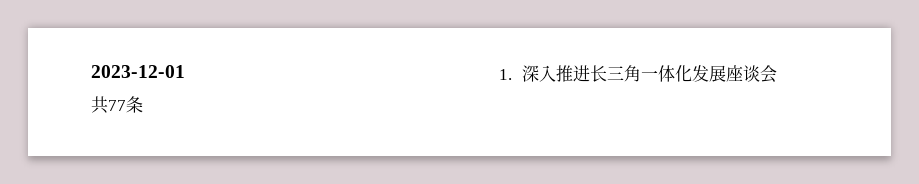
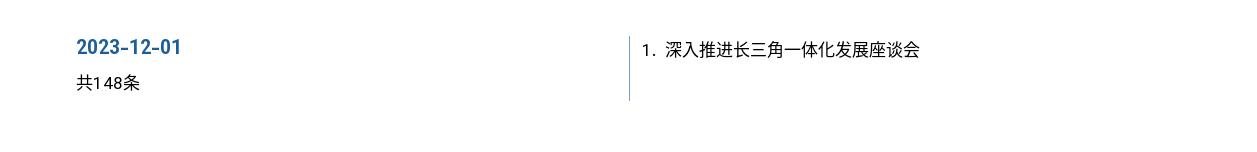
- 共77条
+ 共148条

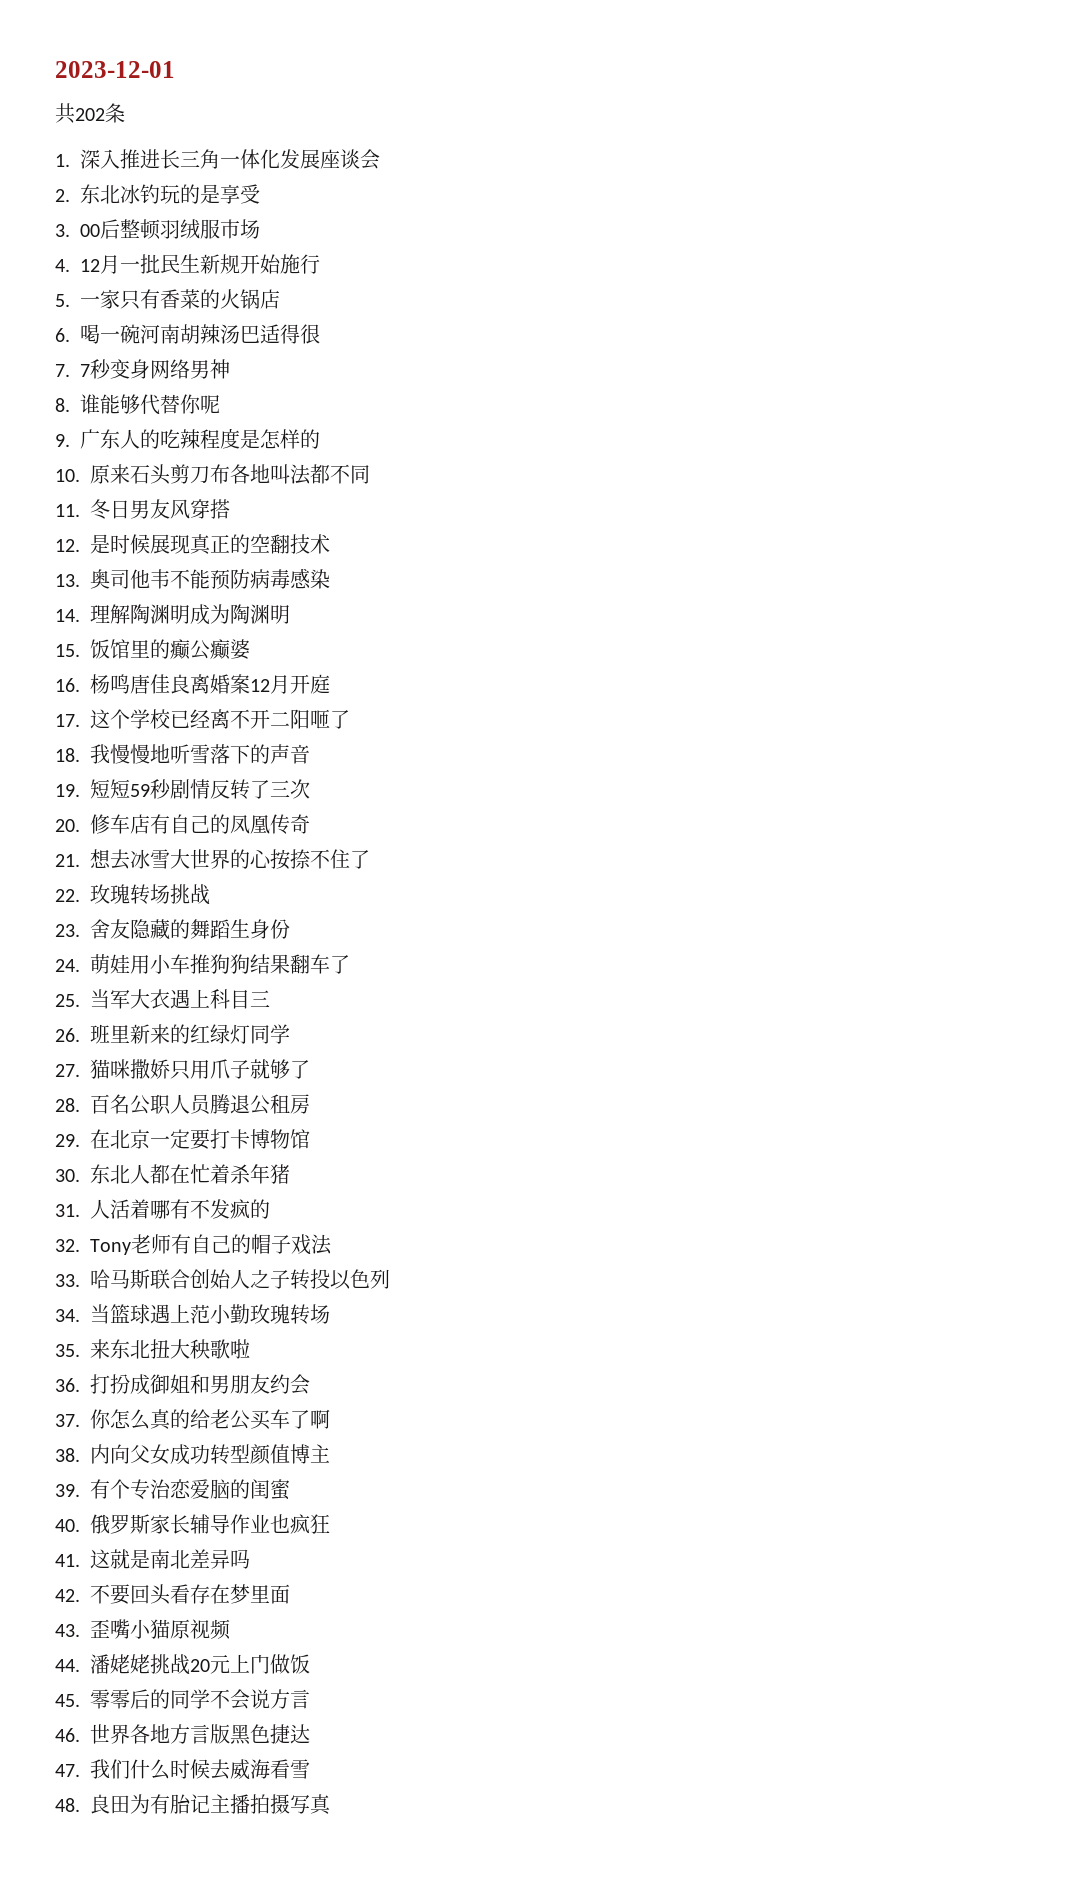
- 共148条
+ 共202条
+ 2.东北冰钓玩的是享受
+ 3. 00后整顿羽绒服市场
+ 4. 12月一批民生新规开始施行
+ 5.一家只有香菜的火锅店
+ 6.喝一碗河南胡辣汤巴适得很
+ 7. 7秒变身网络男神
+ 8.谁能够代替你呢
+ 9.广东人的吃辣程度是怎样的
+ 10.原来石头剪刀布各地叫法都不同
+ 11.冬日男友风穿搭
+ 12.是时候展现真正的空翻技术
+ 13.奥司他韦不能预防病毒感染
+ 14.理解陶渊明成为陶渊明
+ 15.饭馆里的癫公癫婆
+ 16.杨鸣唐佳良离婚案12月开庭
+ 17.这个学校已经离不开二阳咂了
+ 18.我慢慢地听雪落下的声音
+ 19.短短59秒剧情反转了三次
+ 20.修车店有自己的凤凰传奇
+ 21.想去冰雪大世界的心按捺不住了
+ 22.玫瑰转场挑战
+ 23.舍友隐藏的舞蹈生身份
+ 24.萌娃用小车推狗狗结果翻车了
+ 25.当军大衣遇上科目三
+ 26.班里新来的红绿灯同学
+ 27.猫咪撒娇只用爪子就够了
+ 28.百名公职人员腾退公租房
+ 29.在北京一定要打卡博物馆
+ 30.东北人都在忙着杀年猪
+ 31.人活着哪有不发疯的
+ 32. Tony老师有自己的帽子戏法
+ 33.哈马斯联合创始人之子转投以色列
+ 34.当篮球遇上范小勤玫瑰转场
+ 35.来东北扭大秧歌啦
+ 36.打扮成御姐和男朋友约会
+ 37.你怎么真的给老公买车了啊
+ 38.内向父女成功转型颜值博主
+ 39.有个专治恋爱脑的闺蜜
+ 40.俄罗斯家长辅导作业也疯狂
+ 41.这就是南北差异吗
+ 42.不要回头看存在梦里面
+ 43.歪嘴小猫原视频
+ 44.潘姥姥挑战20元上门做饭
+ 45.零零后的同学不会说方言
+ 46.世界各地方言版黑色捷达
+ 47.我们什么时候去威海看雪
+ 48.良田为有胎记主播拍摄写真

